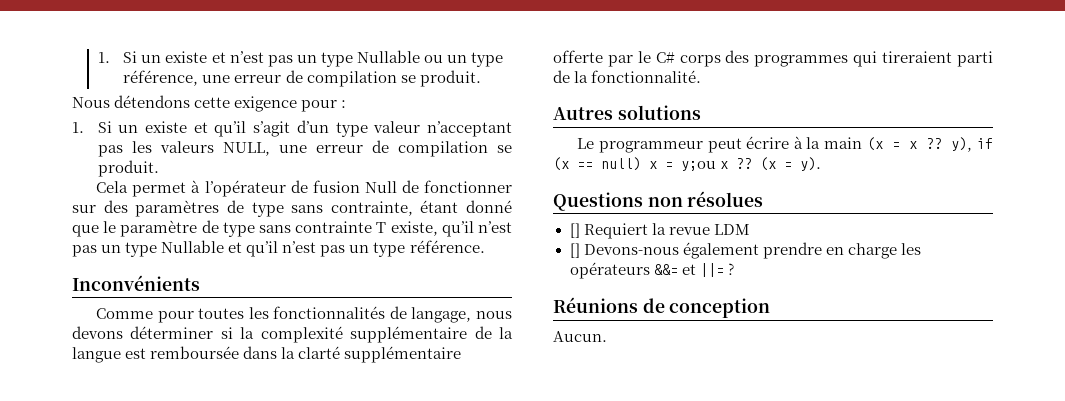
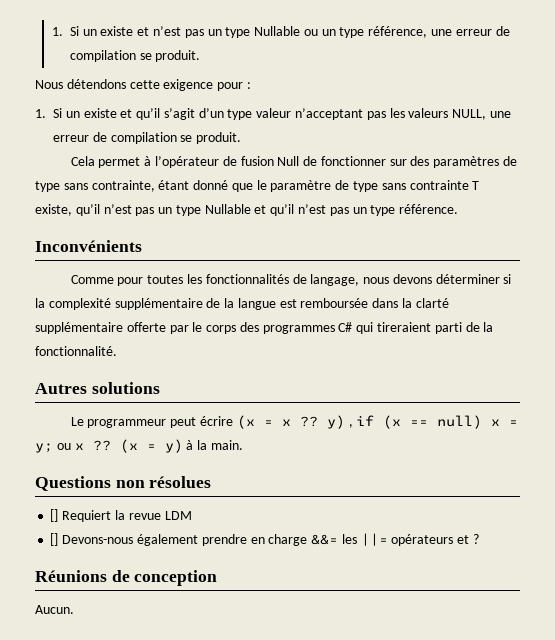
- Comme pour toutes les fonctionnalités de langage, nous devons déterminer si la complexité supplémentaire de la langue est remboursée dans la clarté supplémentaire offerte par le C# corps des programmes qui tireraient parti de la fonctionnalité.
+ Comme pour toutes les fonctionnalités de langage, nous devons déterminer si la complexité supplémentaire de la langue est remboursée dans la clarté supplémentaire offerte par le corps des programmes C# qui tireraient parti de la fonctionnalité.
- Le programmeur peut écrire à la main (x = x ?? y), if (x == null) x = y;ou x ??
+ Le programmeur peut écrire (x = x ?? y) , if (x == null) x = y; ou x ??
- (x = y).
+ (x = y) à la main.
- [] Devons-nous également prendre en charge les opérateurs &&= et ||= ?
+ [] Devons-nous également prendre en charge &&= les ||= opérateurs et ?

